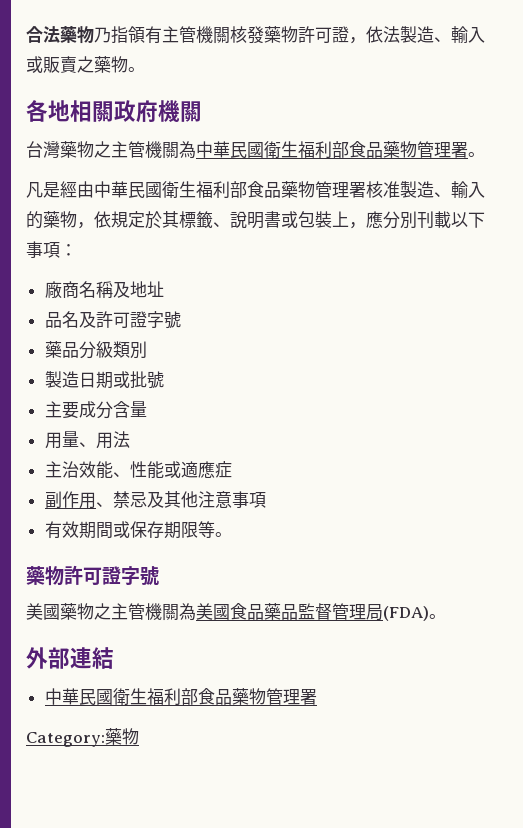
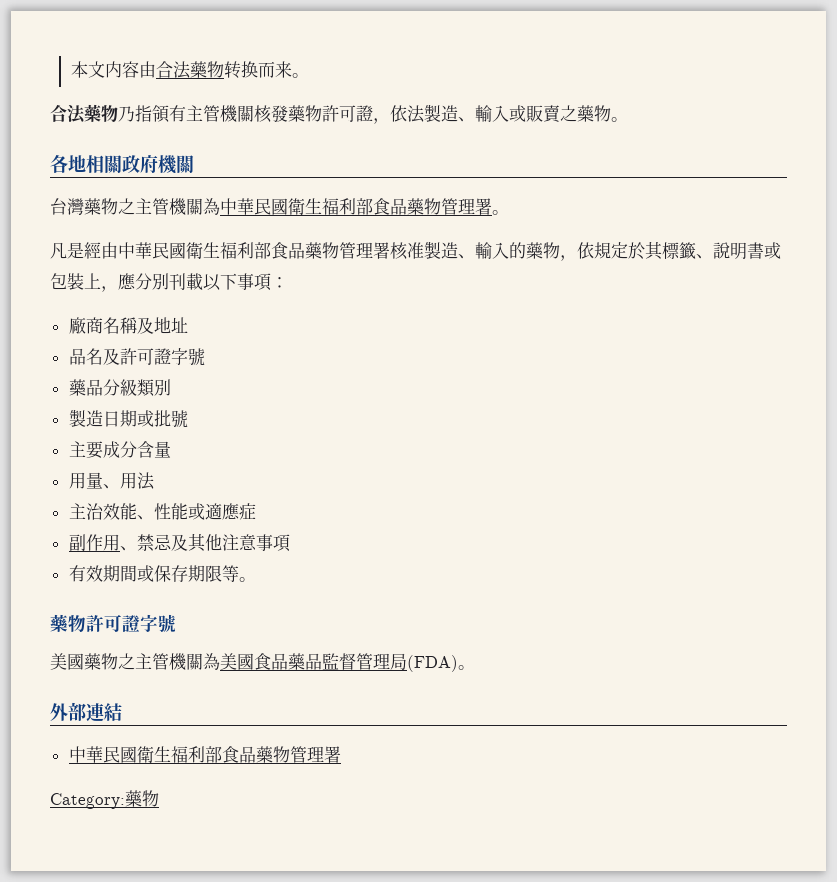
+ 本文内容由合法藥物转换而来。

